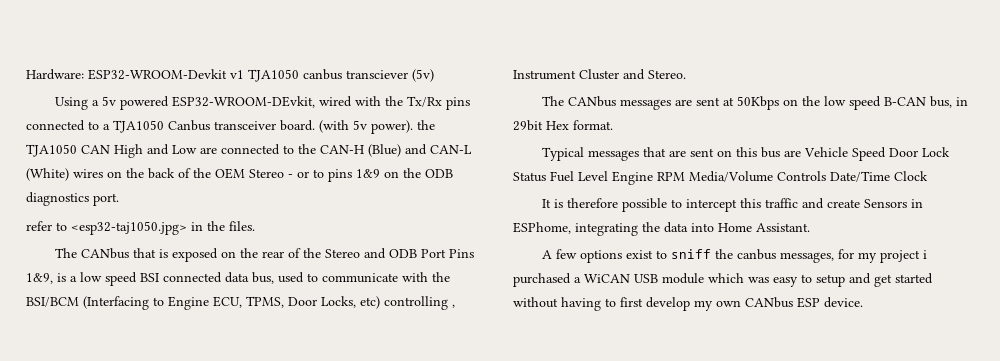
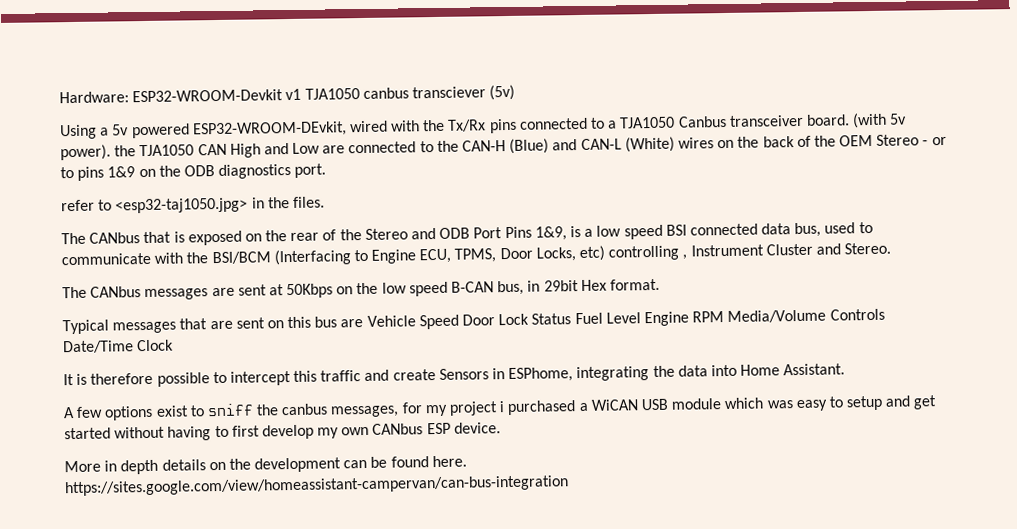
+ More in depth details on the development can be found here. https://sites.google.com/view/homeassistant-campervan/can-bus-integration

